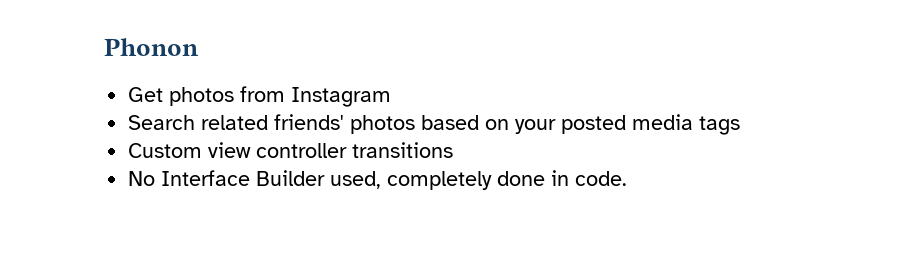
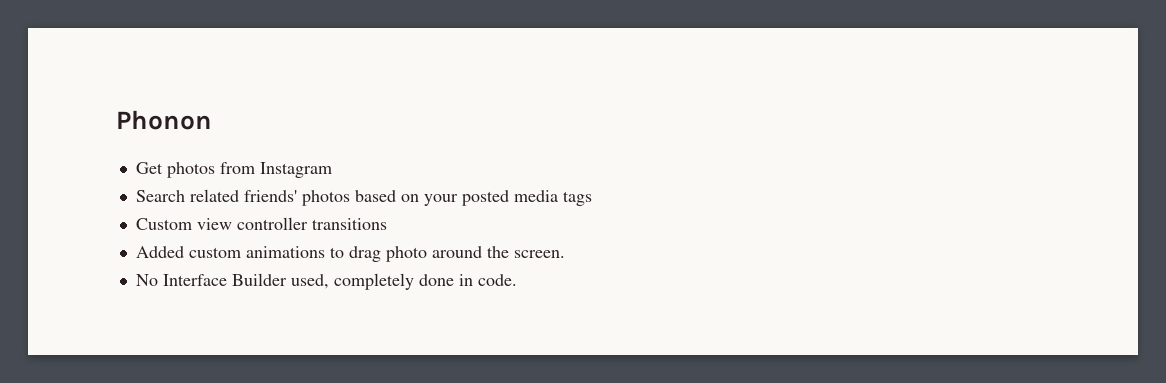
+ Added custom animations to drag photo around the screen.

